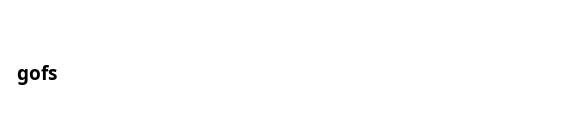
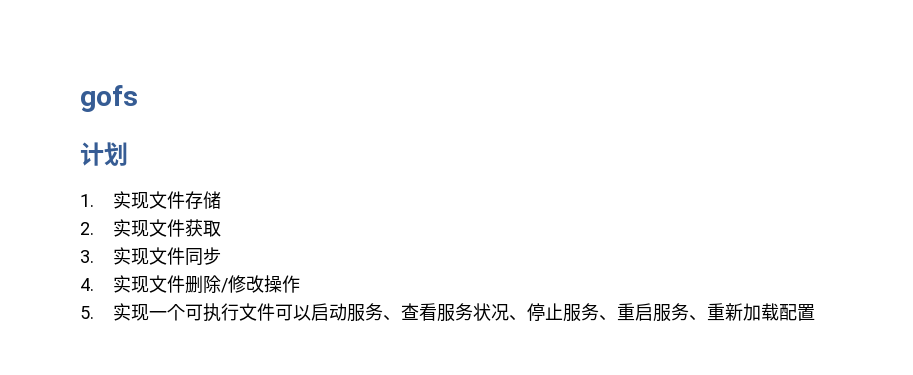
+ 计划
+ 1.实现文件存储
+ 2.实现文件获取
+ 3.实现文件同步
+ 4.实现文件删除/修改操作
+ 5.实现一个可执行文件可以启动服务、查看服务状况、停止服务、重启服务、重新加载配置

